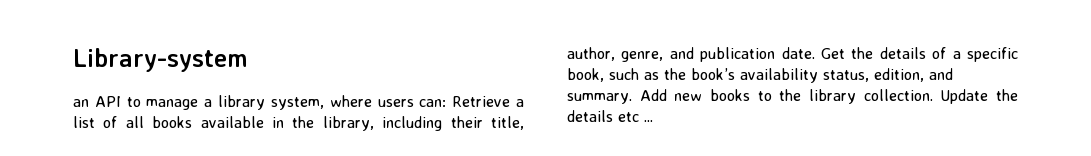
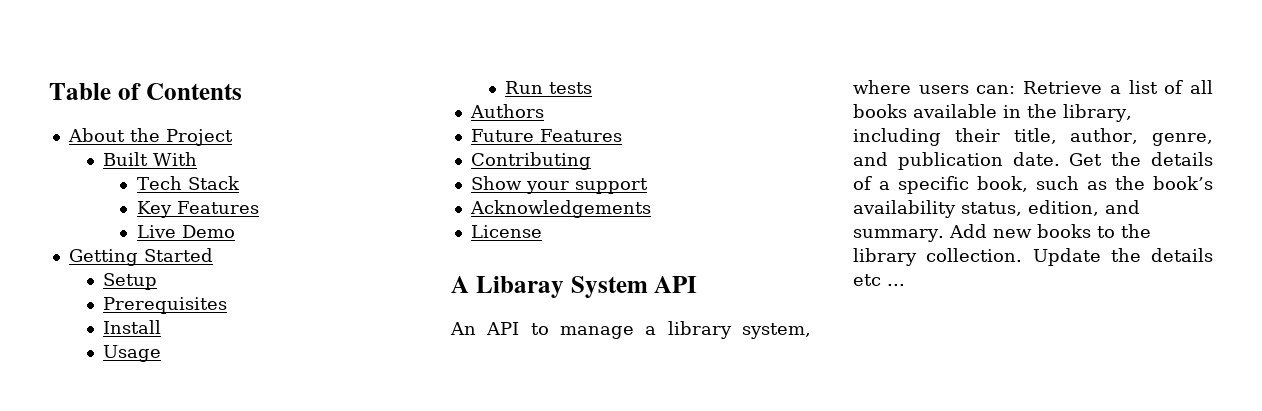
- Library-system
- an API to manage a library system, where users can: Retrieve a list of all books available in the library, including their title, author, genre, and publication date.
+ Table of Contents
+ About the Project
+ Built With
+ Tech Stack
+ Key Features
+ Live Demo
+ Getting Started
+ Setup
+ Prerequisites
+ Install
+ Usage
+ Run tests
+ Authors
+ Future Features
+ Contributing
+ Show your support
+ Acknowledgements
+ License
+ A Libaray System API
+ An API to manage a library system, where users can: Retrieve a list of all books available in the library, including their title, author, genre, and publication date.

